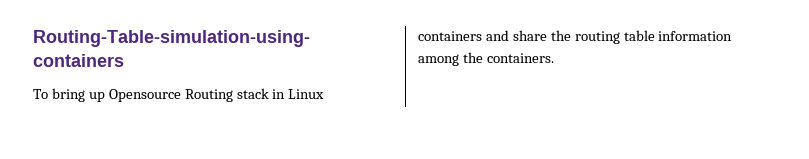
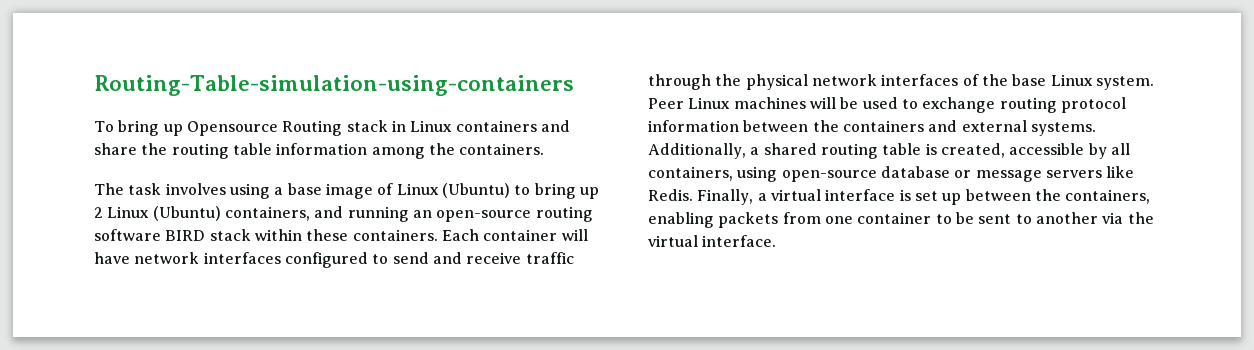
+ The task involves using a base image of Linux (Ubuntu) to bring up 2 Linux (Ubuntu) containers, and running an open-source routing software BIRD stack within these containers. Each container will have network interfaces configured to send and receive traffic through the physical network interfaces of the base Linux system. Peer Linux machines will be used to exchange routing protocol information between the containers and external systems. Additionally, a shared routing table is created, accessible by all containers, using open-source database or message servers like Redis. Finally, a virtual interface is set up between the containers, enabling packets from one container to be sent to another via the virtual interface.

